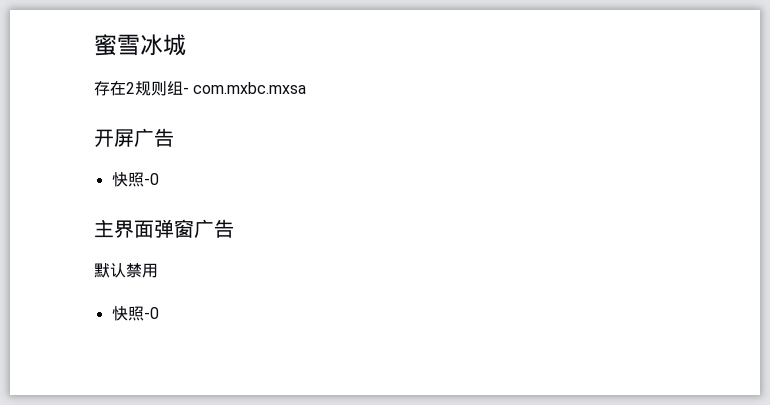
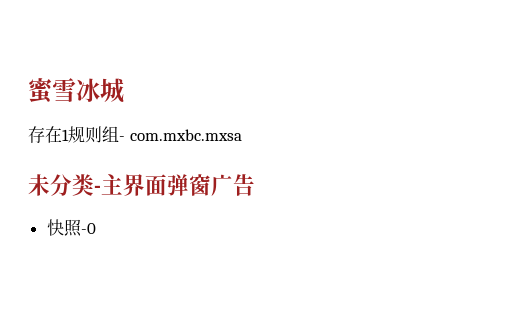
- 存在2规则组- com.mxbc.mxsa
+ 存在1规则组- com.mxbc.mxsa
- 开屏广告
- 快照-0
- 主界面弹窗广告
+ 未分类-主界面弹窗广告
- 默认禁用

